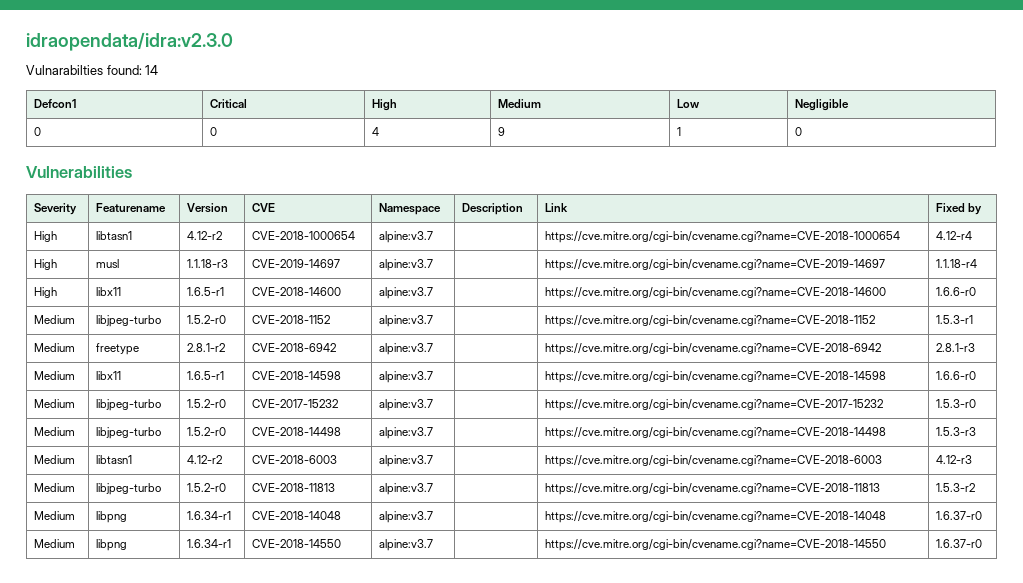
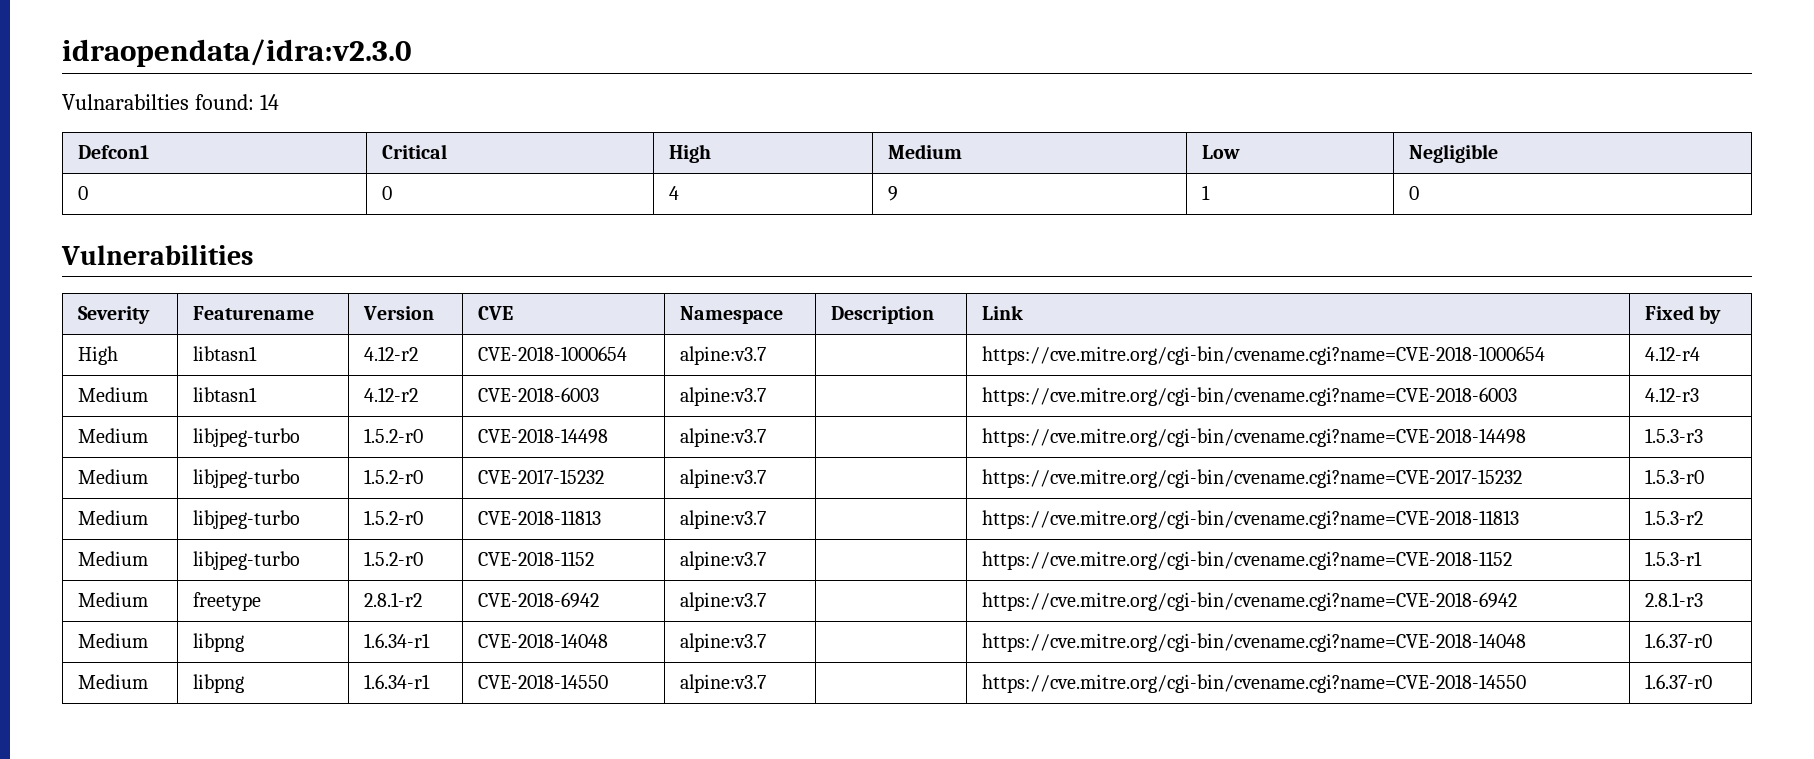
- High | musl | 1.1.18-r3 | CVE-2019-14697 | alpine:v3.7 | | https://cve.mitre.org/cgi-bin/cvename.cgi?name=CVE-2019-14697 | 1.1.18-r4
- High | libx11 | 1.6.5-r1 | CVE-2018-14600 | alpine:v3.7 | | https://cve.mitre.org/cgi-bin/cvename.cgi?name=CVE-2018-14600 | 1.6.6-r0
+ Medium | libtasn1 | 4.12-r2 | CVE-2018-6003 | alpine:v3.7 | | https://cve.mitre.org/cgi-bin/cvename.cgi?name=CVE-2018-6003 | 4.12-r3
+ Medium | libjpeg-turbo | 1.5.2-r0 | CVE-2018-14498 | alpine:v3.7 | | https://cve.mitre.org/cgi-bin/cvename.cgi?name=CVE-2018-14498 | 1.5.3-r3
+ Medium | libjpeg-turbo | 1.5.2-r0 | CVE-2017-15232 | alpine:v3.7 | | https://cve.mitre.org/cgi-bin/cvename.cgi?name=CVE-2017-15232 | 1.5.3-r0
+ Medium | libjpeg-turbo | 1.5.2-r0 | CVE-2018-11813 | alpine:v3.7 | | https://cve.mitre.org/cgi-bin/cvename.cgi?name=CVE-2018-11813 | 1.5.3-r2
- Medium | libx11 | 1.6.5-r1 | CVE-2018-14598 | alpine:v3.7 | | https://cve.mitre.org/cgi-bin/cvename.cgi?name=CVE-2018-14598 | 1.6.6-r0
- Medium | libjpeg-turbo | 1.5.2-r0 | CVE-2017-15232 | alpine:v3.7 | | https://cve.mitre.org/cgi-bin/cvename.cgi?name=CVE-2017-15232 | 1.5.3-r0
- Medium | libjpeg-turbo | 1.5.2-r0 | CVE-2018-14498 | alpine:v3.7 | | https://cve.mitre.org/cgi-bin/cvename.cgi?name=CVE-2018-14498 | 1.5.3-r3
- Medium | libtasn1 | 4.12-r2 | CVE-2018-6003 | alpine:v3.7 | | https://cve.mitre.org/cgi-bin/cvename.cgi?name=CVE-2018-6003 | 4.12-r3
- Medium | libjpeg-turbo | 1.5.2-r0 | CVE-2018-11813 | alpine:v3.7 | | https://cve.mitre.org/cgi-bin/cvename.cgi?name=CVE-2018-11813 | 1.5.3-r2

